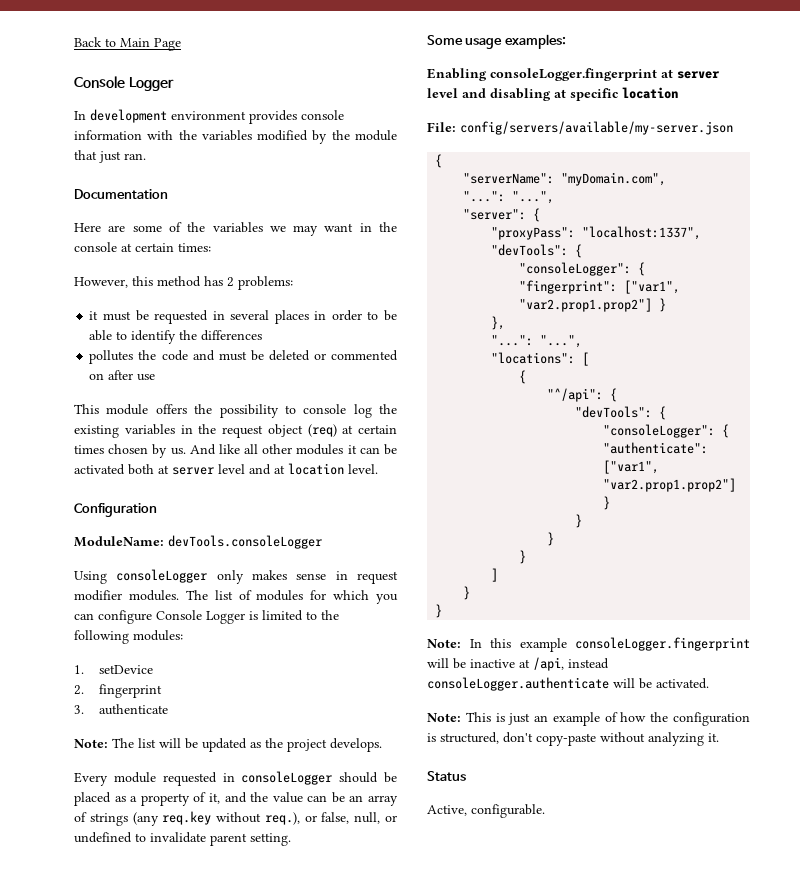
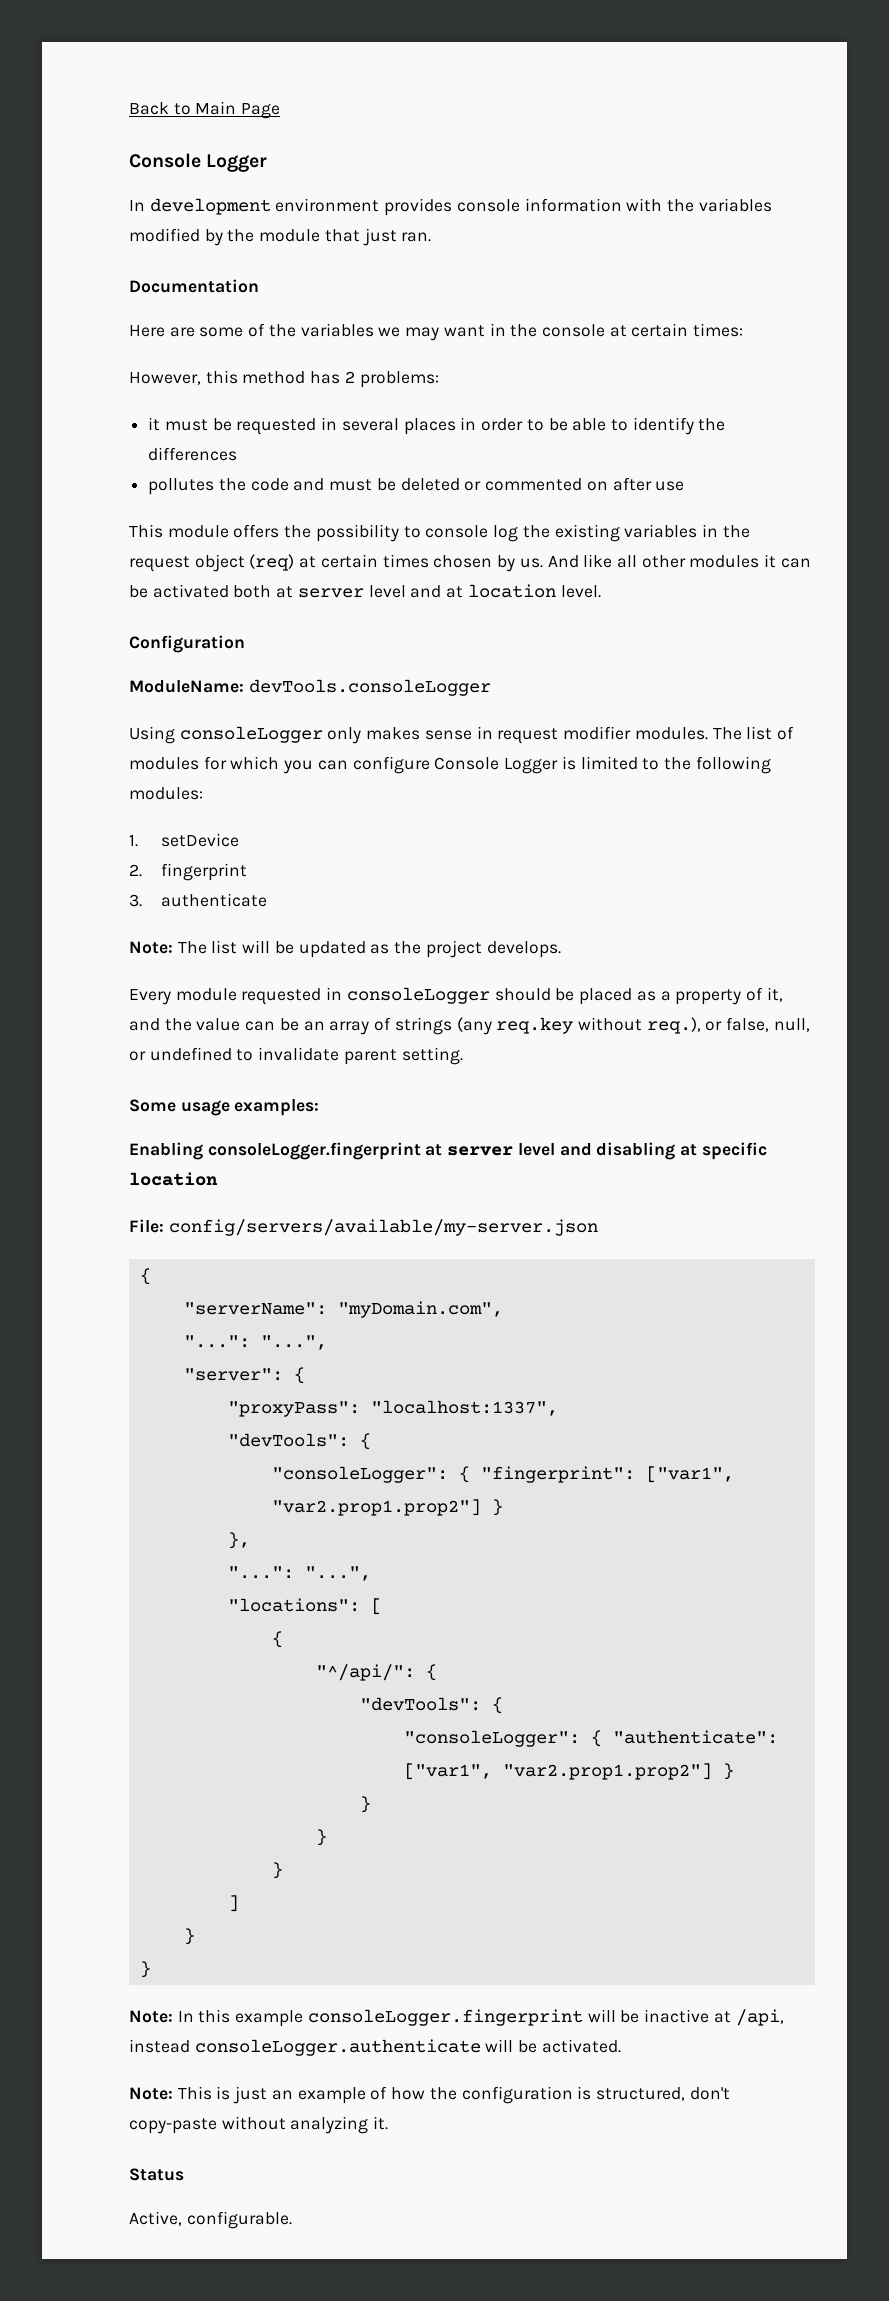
- "^/api": {
+ "^/api/": {

